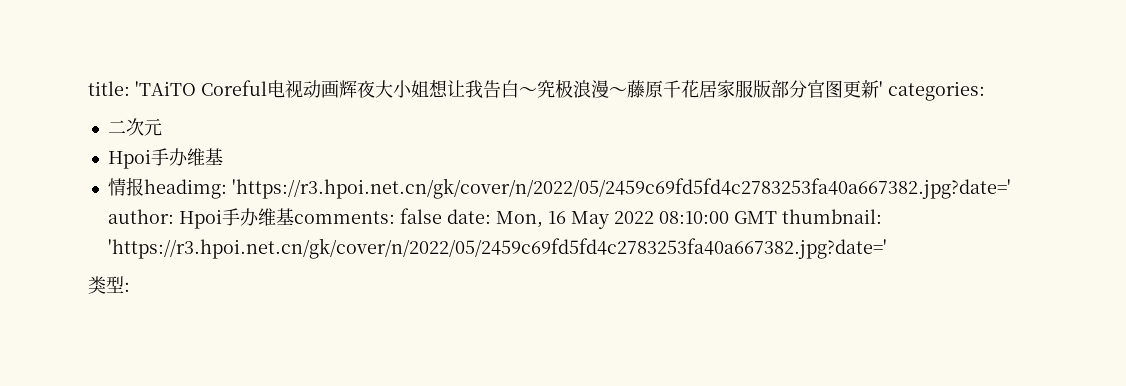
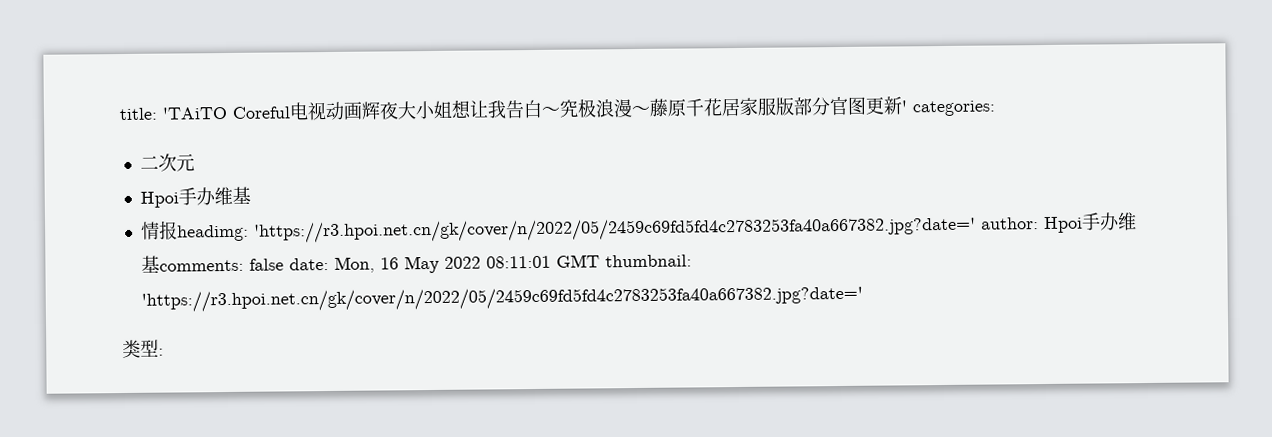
- 情报headimg: 'https://r3.hpoi.net.cn/gk/cover/n/2022/05/2459c69fd5fd4c2783253fa40a667382.jpg?date=' author: Hpoi手办维基comments: false date: Mon, 16 May 2022 08:10:00 GMT thumbnail: 'https://r3.hpoi.net.cn/gk/cover/n/2022/05/2459c69fd5fd4c2783253fa40a667382.jpg?date='
+ 情报headimg: 'https://r3.hpoi.net.cn/gk/cover/n/2022/05/2459c69fd5fd4c2783253fa40a667382.jpg?date=' author: Hpoi手办维基comments: false date: Mon, 16 May 2022 08:11:01 GMT thumbnail: 'https://r3.hpoi.net.cn/gk/cover/n/2022/05/2459c69fd5fd4c2783253fa40a667382.jpg?date='

